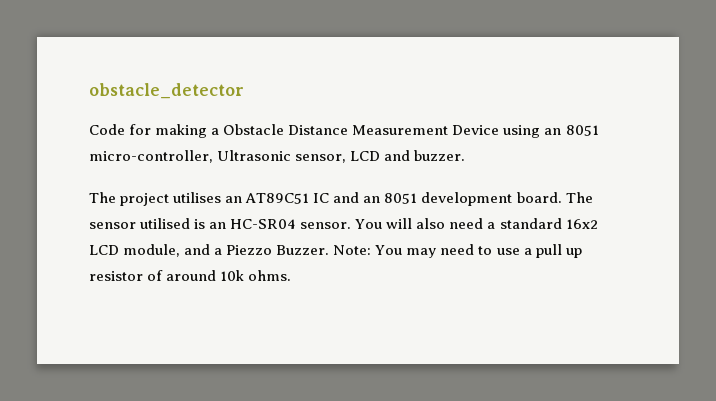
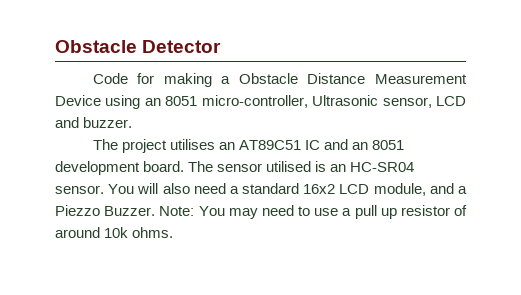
- obstacle_detector
+ Obstacle Detector

